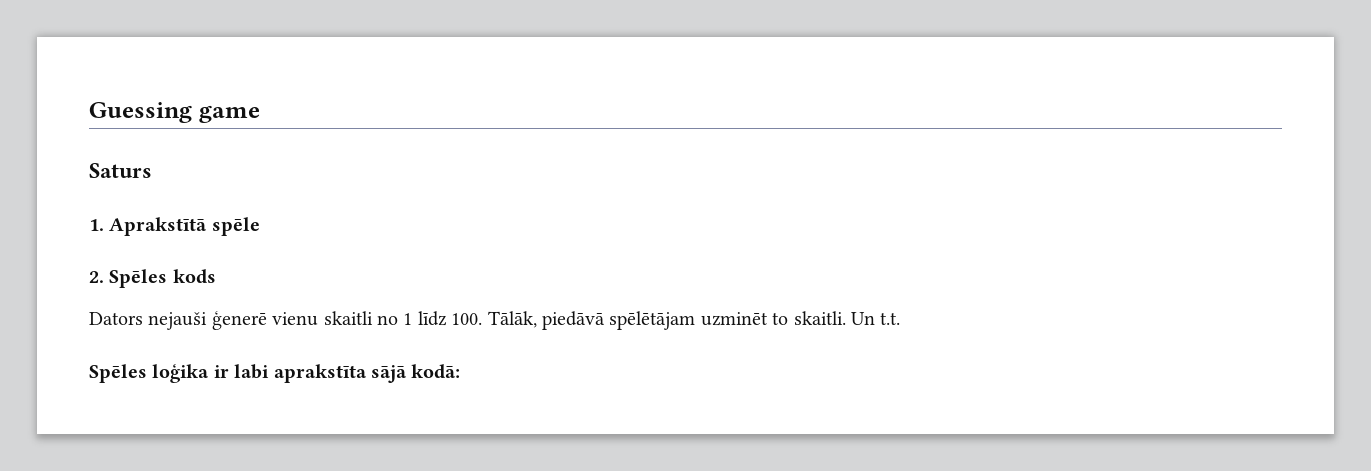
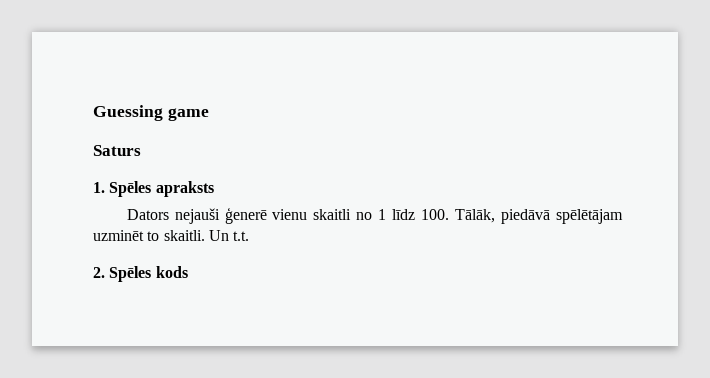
- 1. Aprakstītā spēle
- 2. Spēles kods
+ 1. Spēles apraksts
- Spēles loģika ir labi aprakstīta sājā kodā:
+ 2. Spēles kods

